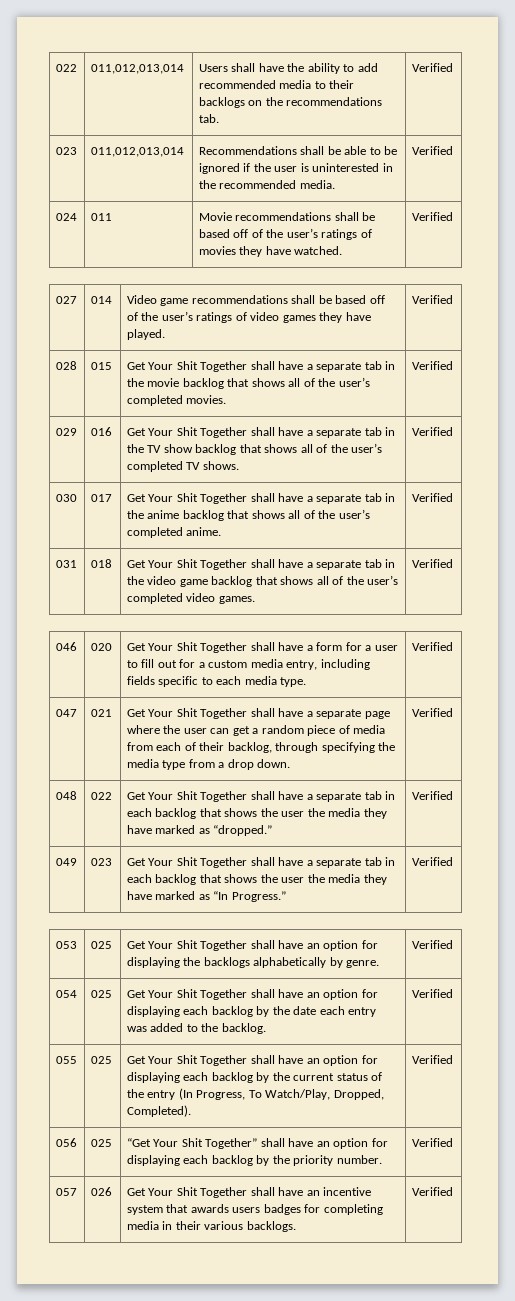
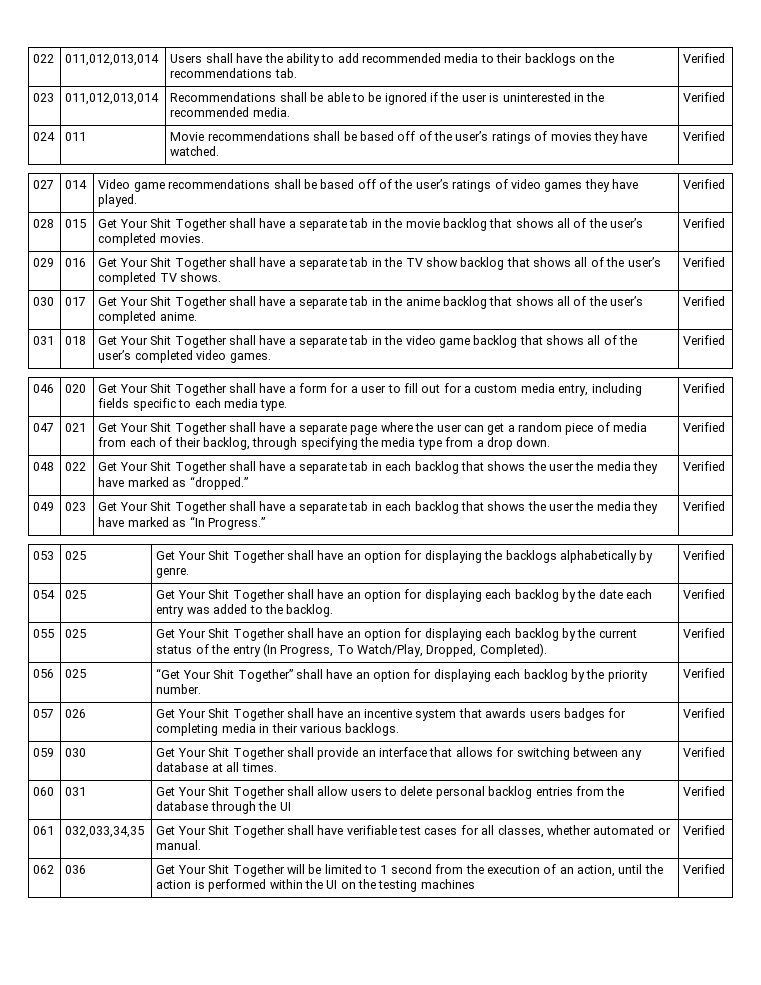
+ 059 | 030 | Get Your Shit Together shall provide an interface that allows for switching between any database at all times. | Verified
+ 060 | 031 | Get Your Shit Together shall allow users to delete personal backlog entries from the database through the UI | Verified
+ 061 | 032,033,34,35 | Get Your Shit Together shall have verifiable test cases for all classes, whether automated or manual. | Verified
+ 062 | 036 | Get Your Shit Together will be limited to 1 second from the execution of an action, until the action is performed within the UI on the testing machines | Verified

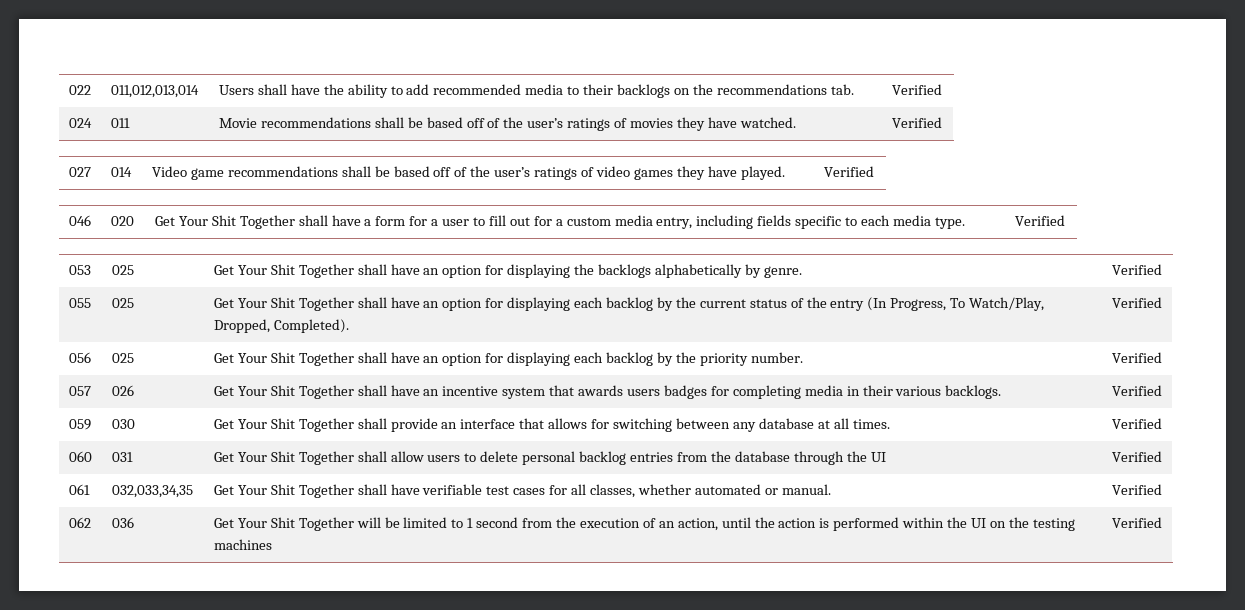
- 023 | 011,012,013,014 | Recommendations shall be able to be ignored if the user is uninterested in the recommended media. | Verified
- 028 | 015 | Get Your Shit Together shall have a separate tab in the movie backlog that shows all of the user’s completed movies. | Verified
- 029 | 016 | Get Your Shit Together shall have a separate tab in the TV show backlog that shows all of the user’s completed TV shows. | Verified
- 030 | 017 | Get Your Shit Together shall have a separate tab in the anime backlog that shows all of the user’s completed anime. | Verified
- 031 | 018 | Get Your Shit Together shall have a separate tab in the video game backlog that shows all of the user’s completed video games. | Verified
- 047 | 021 | Get Your Shit Together shall have a separate page where the user can get a random piece of media from each of their backlog, through specifying the media type from a drop down. | Verified
- 048 | 022 | Get Your Shit Together shall have a separate tab in each backlog that shows the user the media they have marked as “dropped.” | Verified
- 049 | 023 | Get Your Shit Together shall have a separate tab in each backlog that shows the user the media they have marked as “In Progress.” | Verified
- 054 | 025 | Get Your Shit Together shall have an option for displaying each backlog by the date each entry was added to the backlog. | Verified
- 056 | 025 | “Get Your Shit Together” shall have an option for displaying each backlog by the priority number. | Verified
+ 056 | 025 | Get Your Shit Together shall have an option for displaying each backlog by the priority number. | Verified

